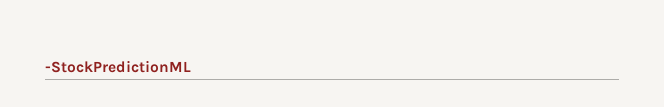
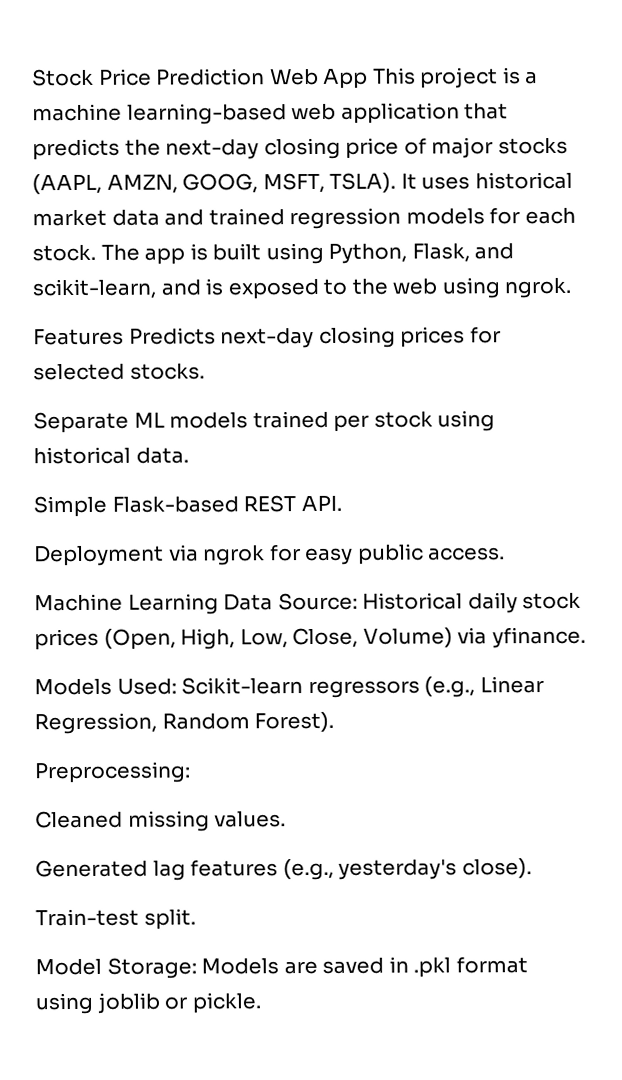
- -StockPredictionML
+ Stock Price Prediction Web App This project is a machine learning-based web application that predicts the next-day closing price of major stocks (AAPL, AMZN, GOOG, MSFT, TSLA). It uses historical market data and trained regression models for each stock. The app is built using Python, Flask, and scikit-learn, and is exposed to the web using ngrok.
+ Features Predicts next-day closing prices for selected stocks.
+ Separate ML models trained per stock using historical data.
+ Simple Flask-based REST API.
+ Deployment via ngrok for easy public access.
+ Machine Learning Data Source: Historical daily stock prices (Open, High, Low, Close, Volume) via yfinance.
+ Models Used: Scikit-learn regressors (e.g., Linear Regression, Random Forest).
+ Preprocessing:
+ Cleaned missing values.
+ Generated lag features (e.g., yesterday's close).
+ Train-test split.
+ Model Storage: Models are saved in .pkl format using joblib or pickle.

